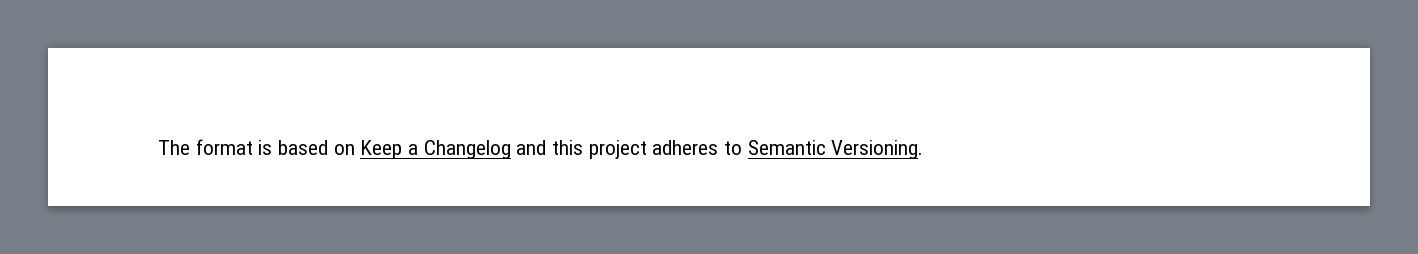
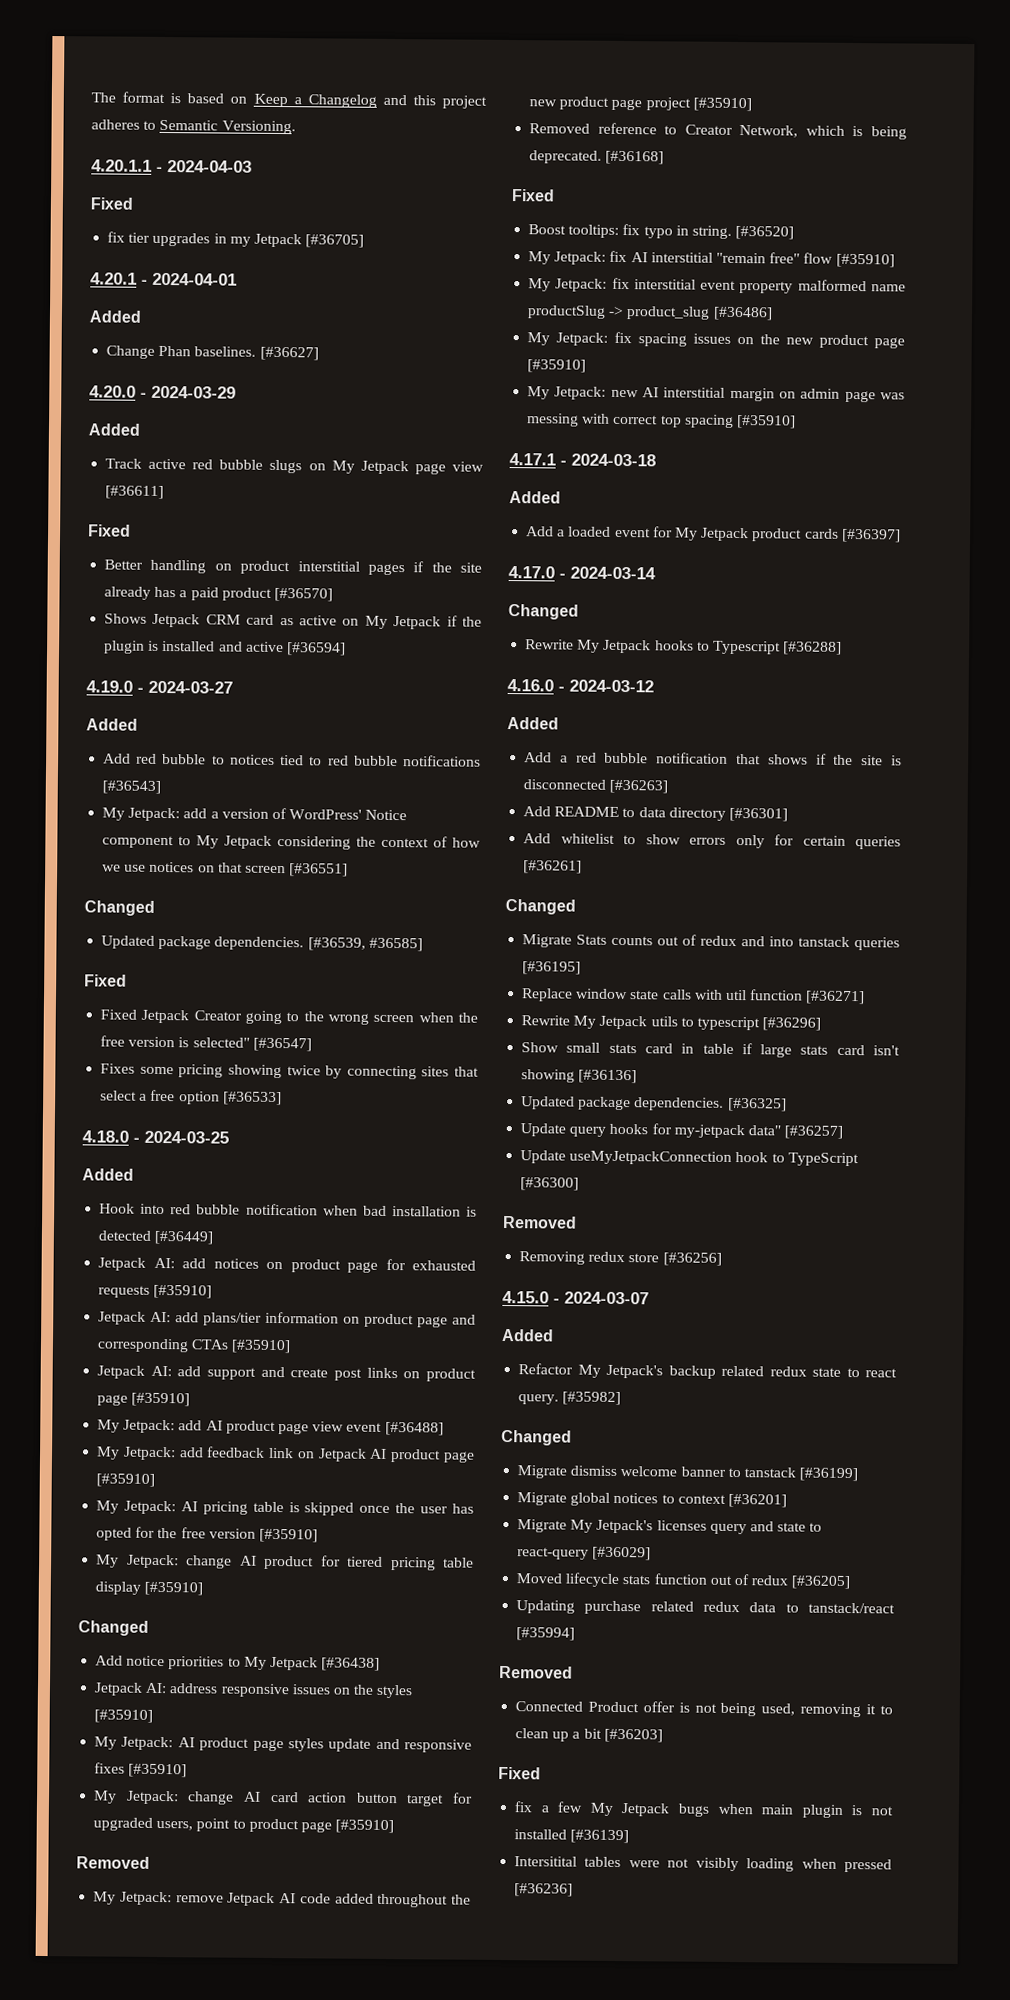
+ 4.20.1.1 - 2024-04-03
+ Fixed
+ fix tier upgrades in my Jetpack [#36705]
+ 4.20.1 - 2024-04-01
+ Added
+ Change Phan baselines. [#36627]
+ 4.20.0 - 2024-03-29
+ Added
+ Track active red bubble slugs on My Jetpack page view [#36611]
+ Fixed
+ Better handling on product interstitial pages if the site already has a paid product [#36570]
+ Shows Jetpack CRM card as active on My Jetpack if the plugin is installed and active [#36594]
+ 4.19.0 - 2024-03-27
+ Added
+ Add red bubble to notices tied to red bubble notifications [#36543]
+ My Jetpack: add a version of WordPress' Notice component to My Jetpack considering the context of how we use notices on that screen [#36551]
+ Changed
+ Updated package dependencies. [#36539, #36585]
+ Fixed
+ Fixed Jetpack Creator going to the wrong screen when the free version is selected" [#36547]
+ Fixes some pricing showing twice by connecting sites that select a free option [#36533]
+ 4.18.0 - 2024-03-25
+ Added
+ Hook into red bubble notification when bad installation is detected [#36449]
+ Jetpack AI: add notices on product page for exhausted requests [#35910]
+ Jetpack AI: add plans/tier information on product page and corresponding CTAs [#35910]
+ Jetpack AI: add support and create post links on product page [#35910]
+ My Jetpack: add AI product page view event [#36488]
+ My Jetpack: add feedback link on Jetpack AI product page [#35910]
+ My Jetpack: AI pricing table is skipped once the user has opted for the free version [#35910]
+ My Jetpack: change AI product for tiered pricing table display [#35910]
+ Changed
+ Add notice priorities to My Jetpack [#36438]
+ Jetpack AI: address responsive issues on the styles [#35910]
+ My Jetpack: AI product page styles update and responsive fixes [#35910]
+ My Jetpack: change AI card action button target for upgraded users, point to product page [#35910]
+ Removed
+ My Jetpack: remove Jetpack AI code added throughout the new product page project [#35910]
+ Removed reference to Creator Network, which is being deprecated. [#36168]
+ Fixed
+ Boost tooltips: fix typo in string. [#36520]
+ My Jetpack: fix AI interstitial "remain free" flow [#35910]
+ My Jetpack: fix interstitial event property malformed name productSlug -> product_slug [#36486]
+ My Jetpack: fix spacing issues on the new product page [#35910]
+ My Jetpack: new AI interstitial margin on admin page was messing with correct top spacing [#35910]
+ 4.17.1 - 2024-03-18
+ Added
+ Add a loaded event for My Jetpack product cards [#36397]
+ 4.17.0 - 2024-03-14
+ Changed
+ Rewrite My Jetpack hooks to Typescript [#36288]
+ 4.16.0 - 2024-03-12
+ Added
+ Add a red bubble notification that shows if the site is disconnected [#36263]
+ Add README to data directory [#36301]
+ Add whitelist to show errors only for certain queries [#36261]
+ Changed
+ Migrate Stats counts out of redux and into tanstack queries [#36195]
+ Replace window state calls with util function [#36271]
+ Rewrite My Jetpack utils to typescript [#36296]
+ Show small stats card in table if large stats card isn't showing [#36136]
+ Updated package dependencies. [#36325]
+ Update query hooks for my-jetpack data" [#36257]
+ Update useMyJetpackConnection hook to TypeScript [#36300]
+ Removed
+ Removing redux store [#36256]
+ 4.15.0 - 2024-03-07
+ Added
+ Refactor My Jetpack's backup related redux state to react query. [#35982]
+ Changed
+ Migrate dismiss welcome banner to tanstack [#36199]
+ Migrate global notices to context [#36201]
+ Migrate My Jetpack's licenses query and state to react-query [#36029]
+ Moved lifecycle stats function out of redux [#36205]
+ Updating purchase related redux data to tanstack/react [#35994]
+ Removed
+ Connected Product offer is not being used, removing it to clean up a bit [#36203]
+ Fixed
+ fix a few My Jetpack bugs when main plugin is not installed [#36139]
+ Intersitital tables were not visibly loading when pressed [#36236]

